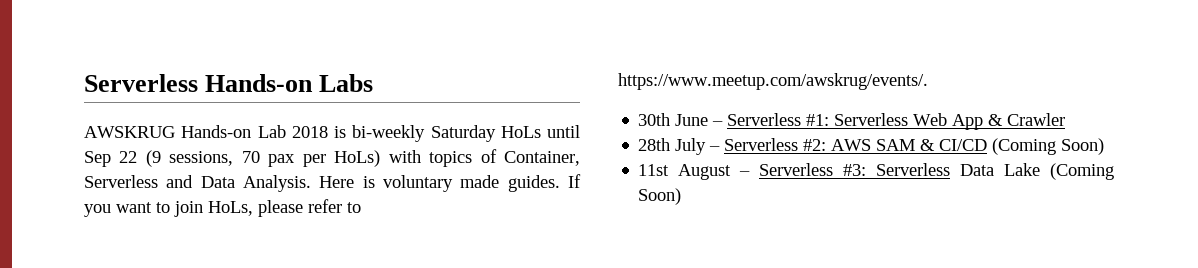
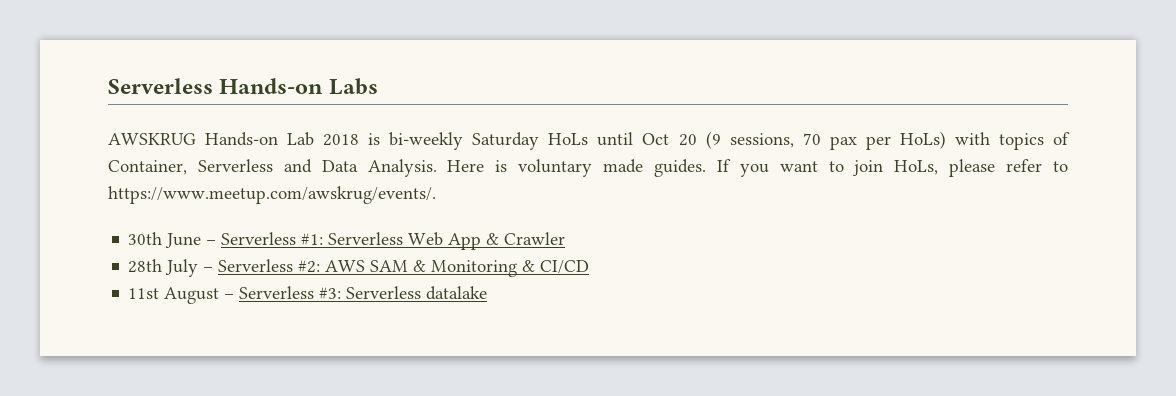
- AWSKRUG Hands-on Lab 2018 is bi-weekly Saturday HoLs until Sep 22 (9 sessions, 70 pax per HoLs) with topics of Container, Serverless and Data Analysis.
+ AWSKRUG Hands-on Lab 2018 is bi-weekly Saturday HoLs until Oct 20 (9 sessions, 70 pax per HoLs) with topics of Container, Serverless and Data Analysis.
- 28th July – Serverless #2: AWS SAM & CI/CD (Coming Soon)
+ 28th July – Serverless #2: AWS SAM & Monitoring & CI/CD
- 11st August – Serverless #3: Serverless Data Lake (Coming Soon)
+ 11st August – Serverless #3: Serverless datalake

